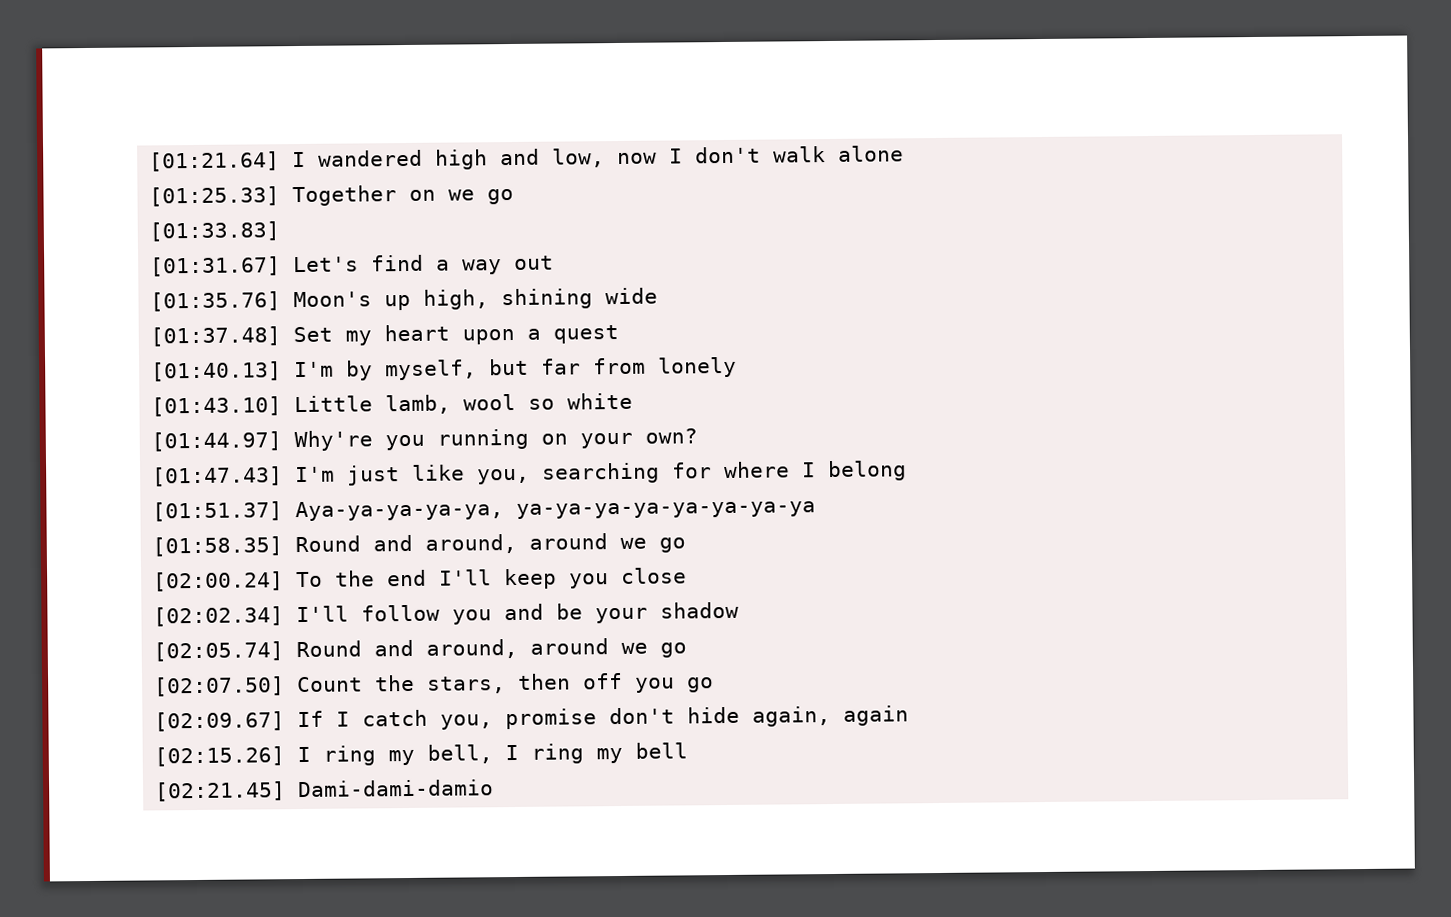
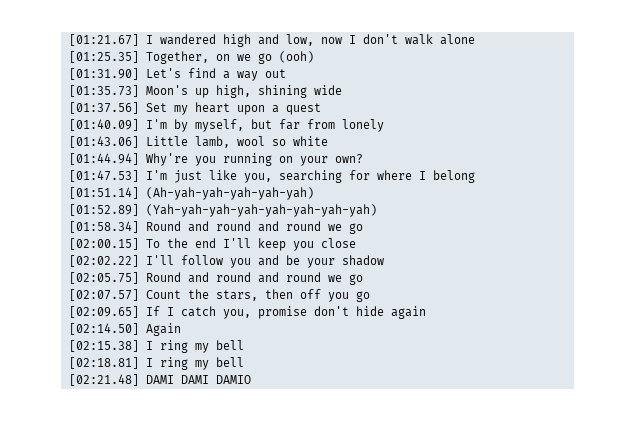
- [01:21.64] I wandered high and low, now I don't walk alone
+ [01:21.67] I wandered high and low, now I don't walk alone
- [01:25.33] Together on we go
- [01:33.83]
- [01:31.67] Let's find a way out
+ [01:25.35] Together, on we go (ooh)
+ [01:31.90] Let's find a way out
- [01:35.76] Moon's up high, shining wide
+ [01:35.73] Moon's up high, shining wide
- [01:37.48] Set my heart upon a quest
+ [01:37.56] Set my heart upon a quest
- [01:40.13] I'm by myself, but far from lonely
+ [01:40.09] I'm by myself, but far from lonely
- [01:43.10] Little lamb, wool so white
+ [01:43.06] Little lamb, wool so white
- [01:44.97] Why're you running on your own?
+ [01:44.94] Why're you running on your own?
- [01:47.43] I'm just like you, searching for where I belong
+ [01:47.53] I'm just like you, searching for where I belong
- [01:51.37] Aya-ya-ya-ya-ya, ya-ya-ya-ya-ya-ya-ya-ya
- [01:58.35] Round and around, around we go
- [02:00.24] To the end I'll keep you close
+ [01:51.14] (Ah-yah-yah-yah-yah-yah)
+ [01:52.89] (Yah-yah-yah-yah-yah-yah-yah-yah)
+ [01:58.34] Round and round and round we go
+ [02:00.15] To the end I'll keep you close
- [02:02.34] I'll follow you and be your shadow
+ [02:02.22] I'll follow you and be your shadow
- [02:05.74] Round and around, around we go
- [02:07.50] Count the stars, then off you go
+ [02:05.75] Round and round and round we go
+ [02:07.57] Count the stars, then off you go
- [02:09.67] If I catch you, promise don't hide again, again
+ [02:09.65] If I catch you, promise don't hide again
- [02:15.26] I ring my bell, I ring my bell
- [02:21.45] Dami-dami-damio
+ [02:14.50] Again
+ [02:15.38] I ring my bell
+ [02:18.81] I ring my bell
+ [02:21.48] DAMI DAMI DAMIO

